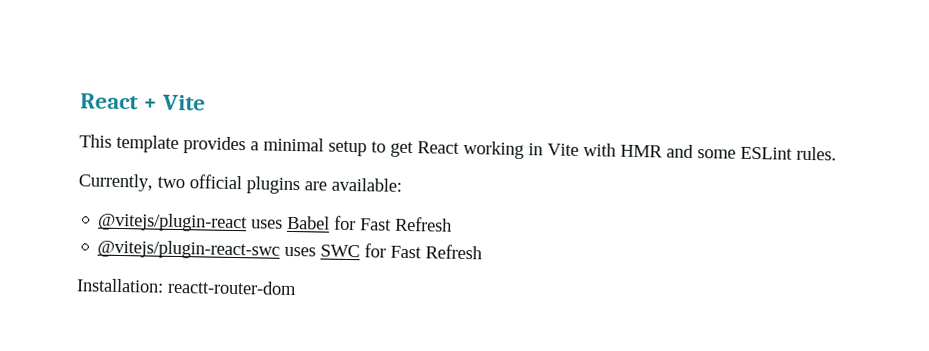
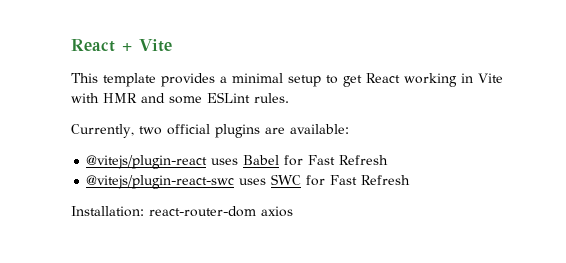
- Installation: reactt-router-dom
+ Installation: react-router-dom axios

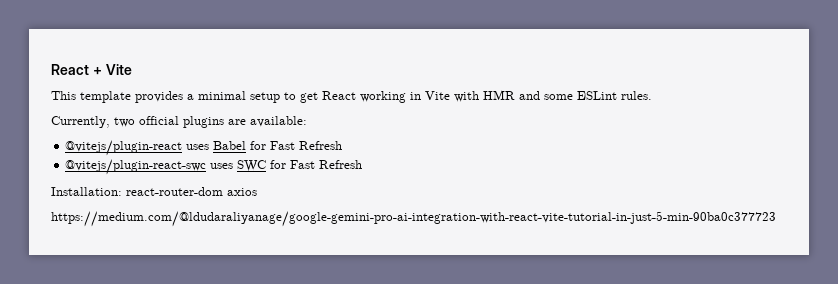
+ https://medium.com/@ldudaraliyanage/google-gemini-pro-ai-integration-with-react-vite-tutorial-in-just-5-min-90ba0c377723

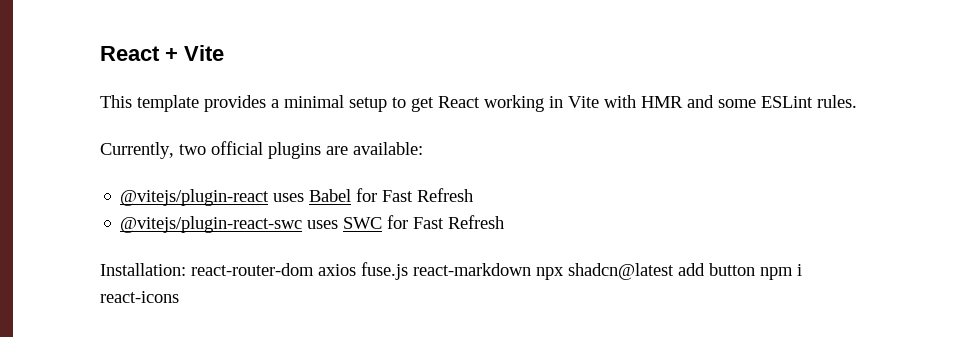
- Installation: react-router-dom axios
- https://medium.com/@ldudaraliyanage/google-gemini-pro-ai-integration-with-react-vite-tutorial-in-just-5-min-90ba0c377723
+ Installation: react-router-dom axios fuse.js react-markdown npx shadcn@latest add button npm i react-icons

